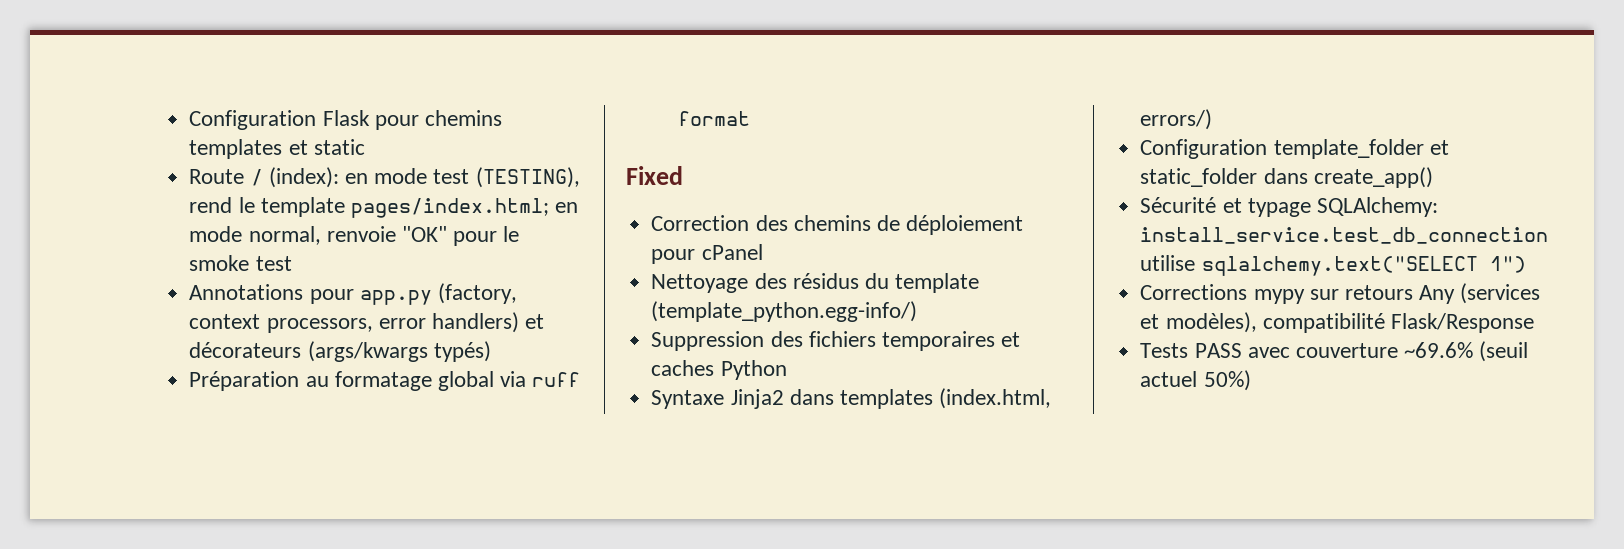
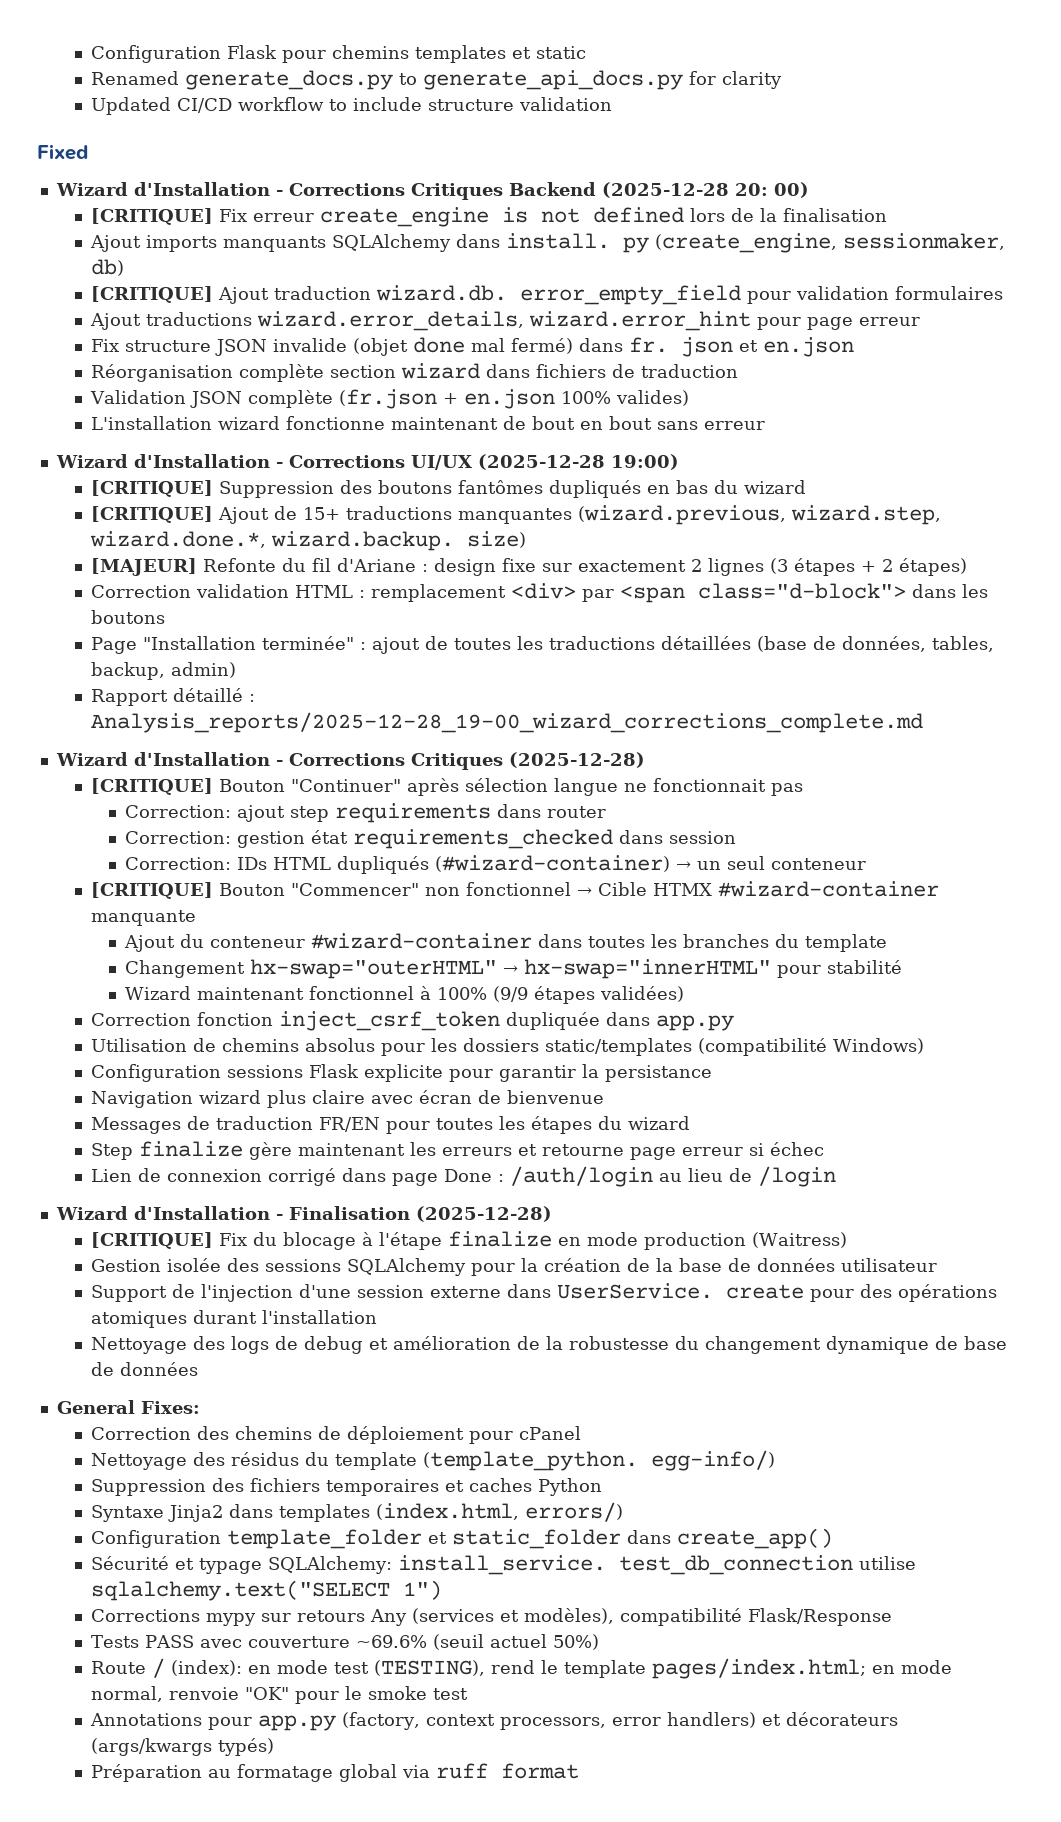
+ Renamed generate_docs.py to generate_api_docs.py for clarity
+ Updated CI/CD workflow to include structure validation
+ Fixed
+ Wizard d'Installation - Corrections Critiques Backend (2025-12-28 20: 00)
+ [CRITIQUE] Fix erreur create_engine is not defined lors de la finalisation
+ Ajout imports manquants SQLAlchemy dans install. py (create_engine, sessionmaker, db)
+ [CRITIQUE] Ajout traduction wizard.db. error_empty_field pour validation formulaires
+ Ajout traductions wizard.error_details, wizard.error_hint pour page erreur
+ Fix structure JSON invalide (objet done mal fermé) dans fr. json et en.json
+ Réorganisation complète section wizard dans fichiers de traduction
+ Validation JSON complète (fr.json + en.json 100% valides)
+ L'installation wizard fonctionne maintenant de bout en bout sans erreur
+ Wizard d'Installation - Corrections UI/UX (2025-12-28 19:00)
+ [CRITIQUE] Suppression des boutons fantômes dupliqués en bas du wizard
+ [CRITIQUE] Ajout de 15+ traductions manquantes (wizard.previous, wizard.step, wizard.done.*, wizard.backup. size)
+ [MAJEUR] Refonte du fil d'Ariane : design fixe sur exactement 2 lignes (3 étapes + 2 étapes)
+ Correction validation HTML : remplacement <div> par <span class="d-block"> dans les boutons
+ Page "Installation terminée" : ajout de toutes les traductions détaillées (base de données, tables, backup, admin)
+ Rapport détaillé : Analysis_reports/2025-12-28_19-00_wizard_corrections_complete.md
+ Wizard d'Installation - Corrections Critiques (2025-12-28)
+ [CRITIQUE] Bouton "Continuer" après sélection langue ne fonctionnait pas
+ Correction: ajout step requirements dans router
+ Correction: gestion état requirements_checked dans session
+ Correction: IDs HTML dupliqués (#wizard-container) → un seul conteneur
+ [CRITIQUE] Bouton "Commencer" non fonctionnel → Cible HTMX #wizard-container manquante
+ Ajout du conteneur #wizard-container dans toutes les branches du template
+ Changement hx-swap="outerHTML" → hx-swap="innerHTML" pour stabilité
+ Wizard maintenant fonctionnel à 100% (9/9 étapes validées)
+ Correction fonction inject_csrf_token dupliquée dans app.py
+ Utilisation de chemins absolus pour les dossiers static/templates (compatibilité Windows)
+ Configuration sessions Flask explicite pour garantir la persistance
+ Navigation wizard plus claire avec écran de bienvenue
+ Messages de traduction FR/EN pour toutes les étapes du wizard
+ Step finalize gère maintenant les erreurs et retourne page erreur si échec
+ Lien de connexion corrigé dans page Done : /auth/login au lieu de /login
+ Wizard d'Installation - Finalisation (2025-12-28)
+ [CRITIQUE] Fix du blocage à l'étape finalize en mode production (Waitress)
+ Gestion isolée des sessions SQLAlchemy pour la création de la base de données utilisateur
+ Support de l'injection d'une session externe dans UserService. create pour des opérations atomiques durant l'installation
+ Nettoyage des logs de debug et amélioration de la robustesse du changement dynamique de base de données
+ General Fixes:
+ Correction des chemins de déploiement pour cPanel
+ Nettoyage des résidus du template (template_python. egg-info/)
+ Suppression des fichiers temporaires et caches Python
+ Syntaxe Jinja2 dans templates (index.html, errors/)
+ Configuration template_folder et static_folder dans create_app()
+ Sécurité et typage SQLAlchemy: install_service. test_db_connection utilise sqlalchemy.text("SELECT 1")
+ Corrections mypy sur retours Any (services et modèles), compatibilité Flask/Response
+ Tests PASS avec couverture ~69.6% (seuil actuel 50%)
- Fixed
- Correction des chemins de déploiement pour cPanel
- Nettoyage des résidus du template (template_python.egg-info/)
- Suppression des fichiers temporaires et caches Python
- Syntaxe Jinja2 dans templates (index.html, errors/)
- Configuration template_folder et static_folder dans create_app()
- Sécurité et typage SQLAlchemy: install_service.test_db_connection utilise sqlalchemy.text("SELECT 1")
- Corrections mypy sur retours Any (services et modèles), compatibilité Flask/Response
- Tests PASS avec couverture ~69.6% (seuil actuel 50%)

